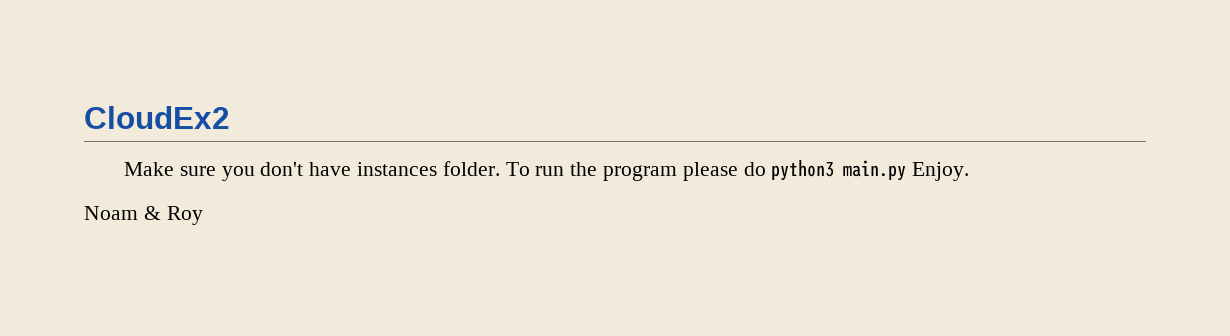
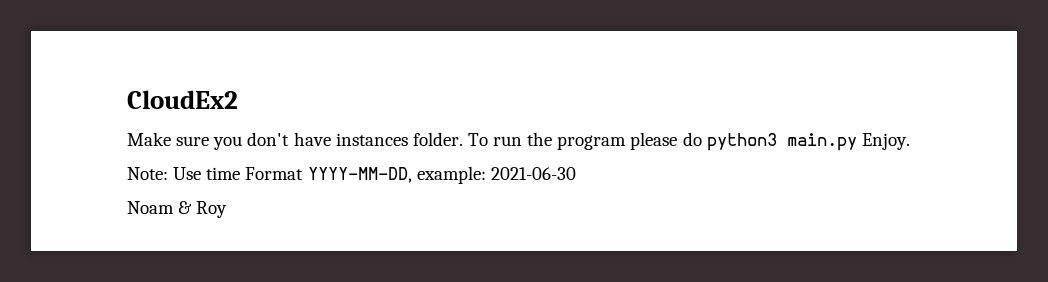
+ Note: Use time Format YYYY-MM-DD, example: 2021-06-30

